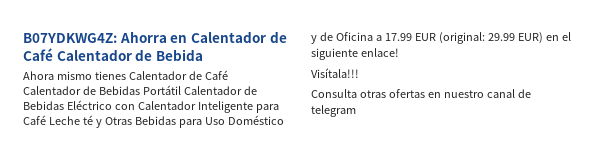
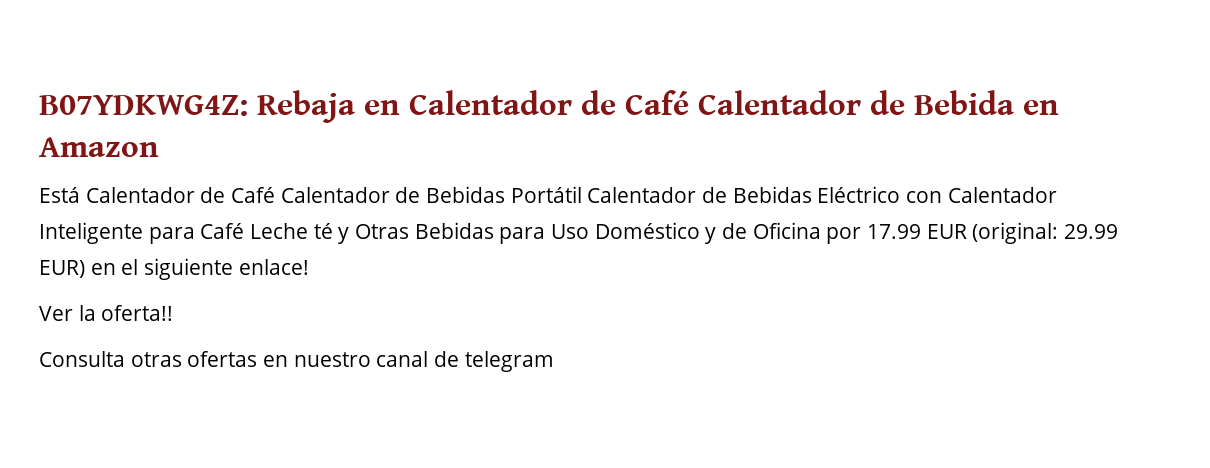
- B07YDKWG4Z: Ahorra en Calentador de Café Calentador de Bebida
- Ahora mismo tienes Calentador de Café Calentador de Bebidas Portátil Calentador de Bebidas Eléctrico con Calentador Inteligente para Café Leche té y Otras Bebidas para Uso Doméstico y de Oficina a 17.99 EUR (original: 29.99 EUR) en el siguiente enlace!
+ B07YDKWG4Z: Rebaja en Calentador de Café Calentador de Bebida en Amazon
+ Está Calentador de Café Calentador de Bebidas Portátil Calentador de Bebidas Eléctrico con Calentador Inteligente para Café Leche té y Otras Bebidas para Uso Doméstico y de Oficina por 17.99 EUR (original: 29.99 EUR) en el siguiente enlace!
- Visítala!!!
+ Ver la oferta!!

